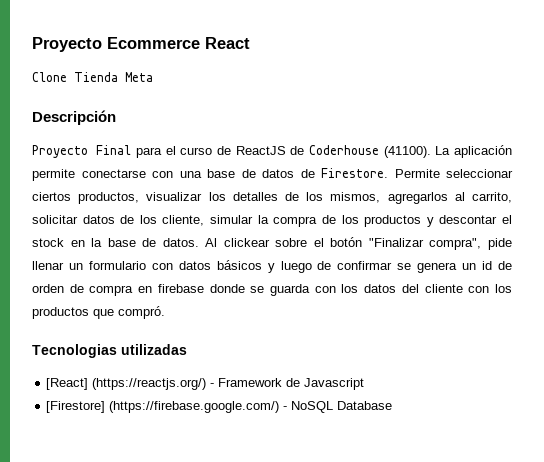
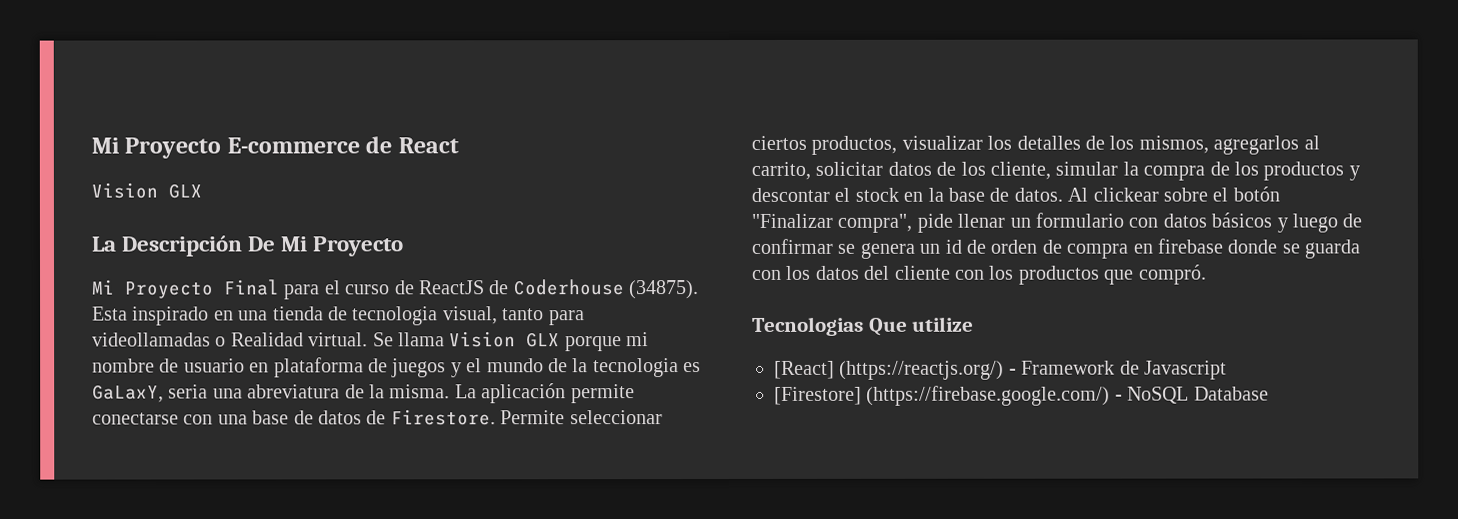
- Proyecto Ecommerce React
- Clone Tienda Meta
- Descripción
- Proyecto Final para el curso de ReactJS de Coderhouse (41100).
+ Mi Proyecto E-commerce de React
+ Vision GLX
+ La Descripción De Mi Proyecto
+ Mi Proyecto Final para el curso de ReactJS de Coderhouse (34875). Esta inspirado en una tienda de tecnologia visual, tanto para videollamadas o Realidad virtual. Se llama Vision GLX porque mi nombre de usuario en plataforma de juegos y el mundo de la tecnologia es GaLaxY, seria una abreviatura de la misma.
- Tecnologias utilizadas
+ Tecnologias Que utilize

